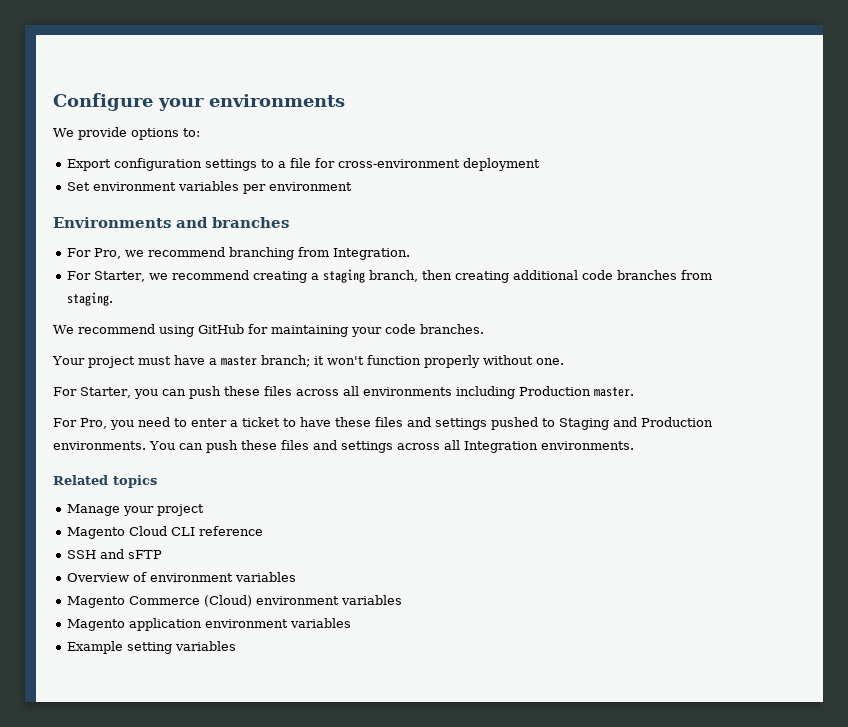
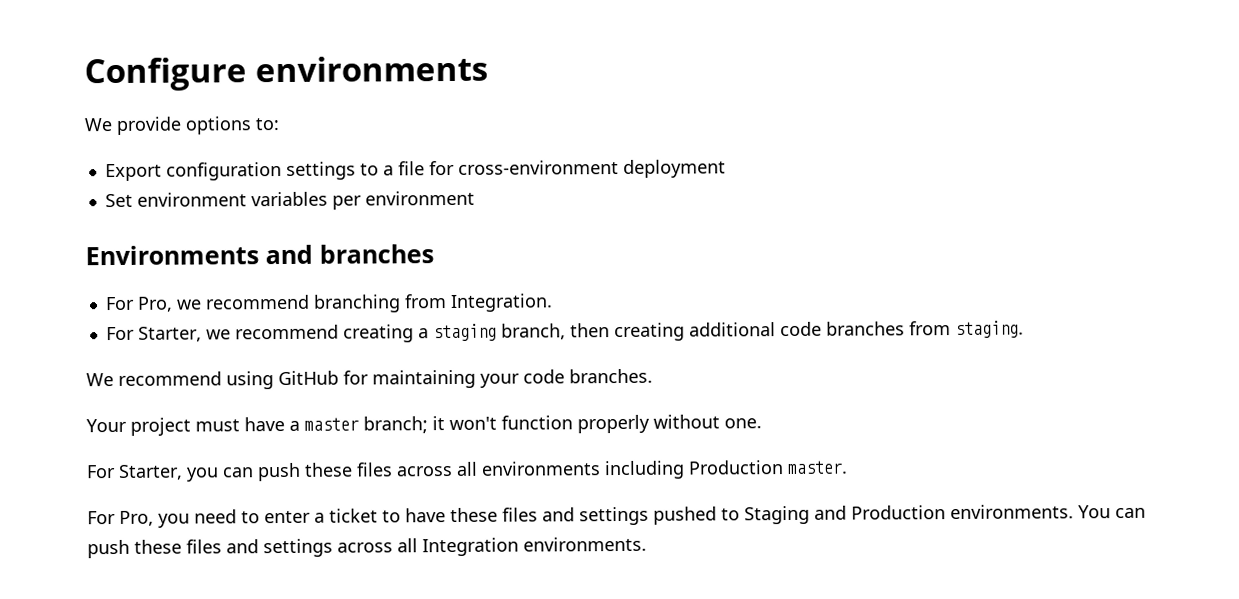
- Configure your environments
+ Configure environments
- Related topics
- Manage your project
- Magento Cloud CLI reference
- SSH and sFTP
- Overview of environment variables
- Magento Commerce (Cloud) environment variables
- Magento application environment variables
- Example setting variables

